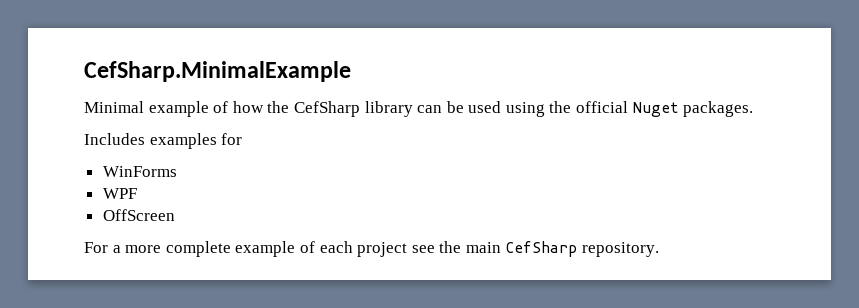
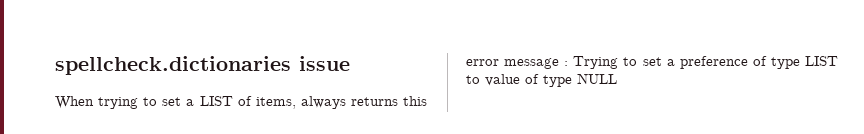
- CefSharp.MinimalExample
- Minimal example of how the CefSharp library can be used using the official Nuget packages.
- Includes examples for
- WinForms
- WPF
- OffScreen
- For a more complete example of each project see the main CefSharp repository.
+ spellcheck.dictionaries issue
+ When trying to set a LIST of items, always returns this error message : Trying to set a preference of type LIST to value of type NULL

